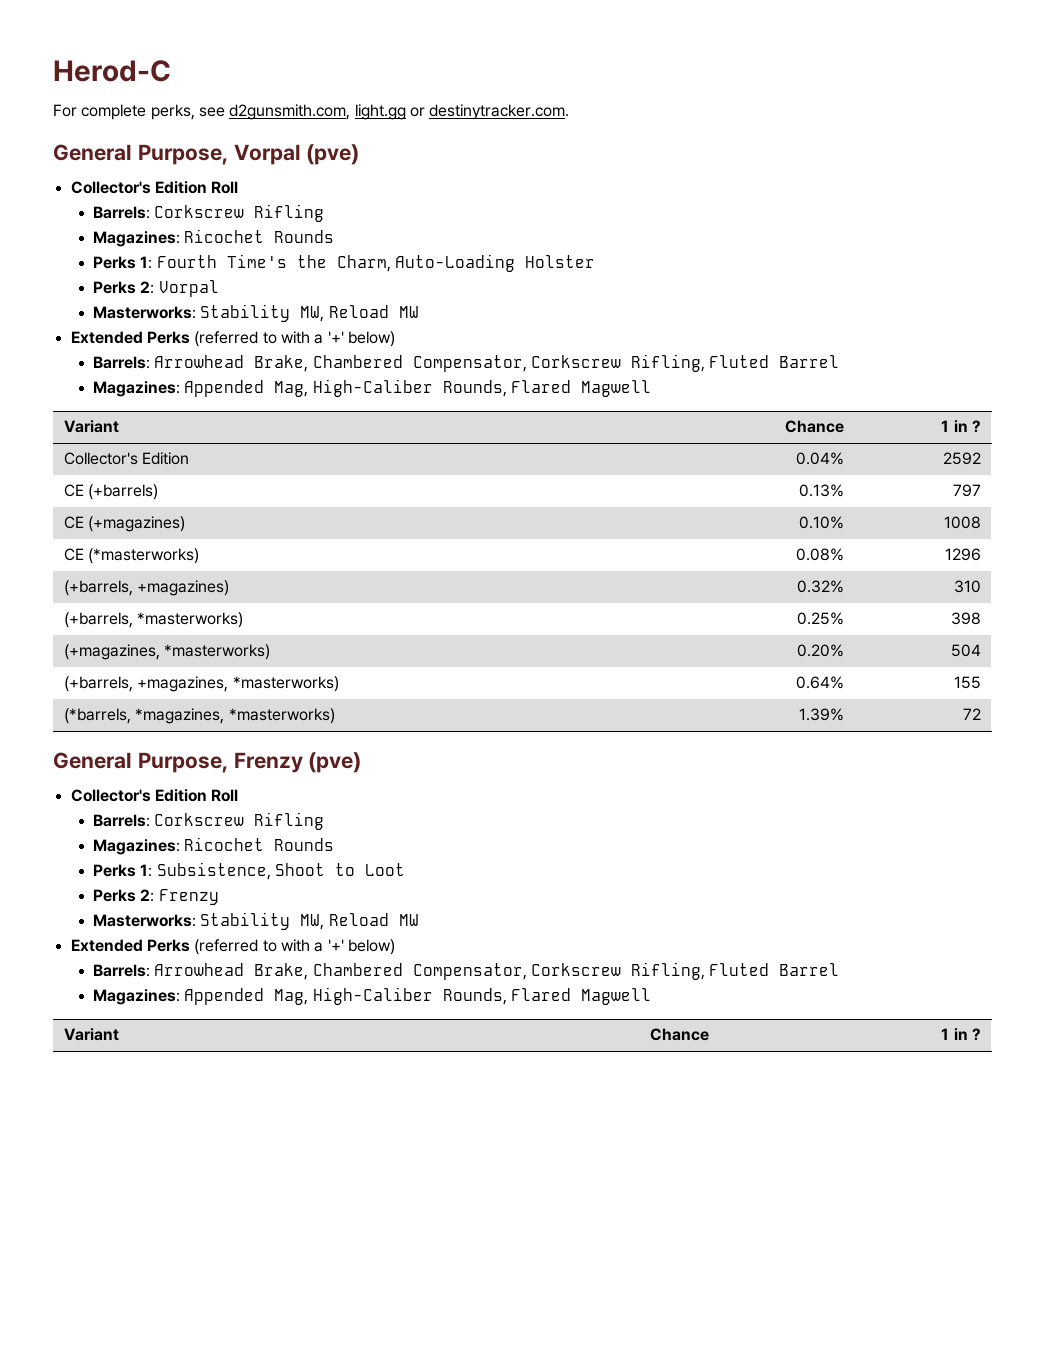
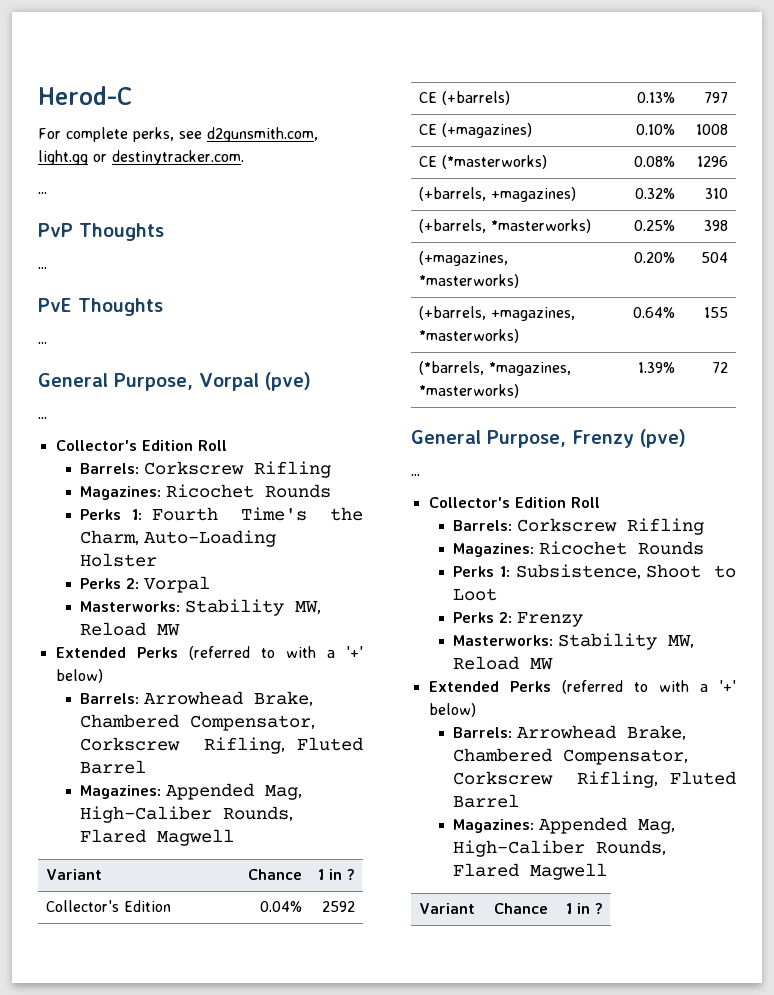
  For complete perks, see d2gunsmith.com, light.gg or destinytracker.com.
+ ...
+ PvP Thoughts
+ ...
+ PvE Thoughts
+ ...
  General Purpose, Vorpal (pve)
+ ...
  General Purpose, Frenzy (pve)
+ ...

